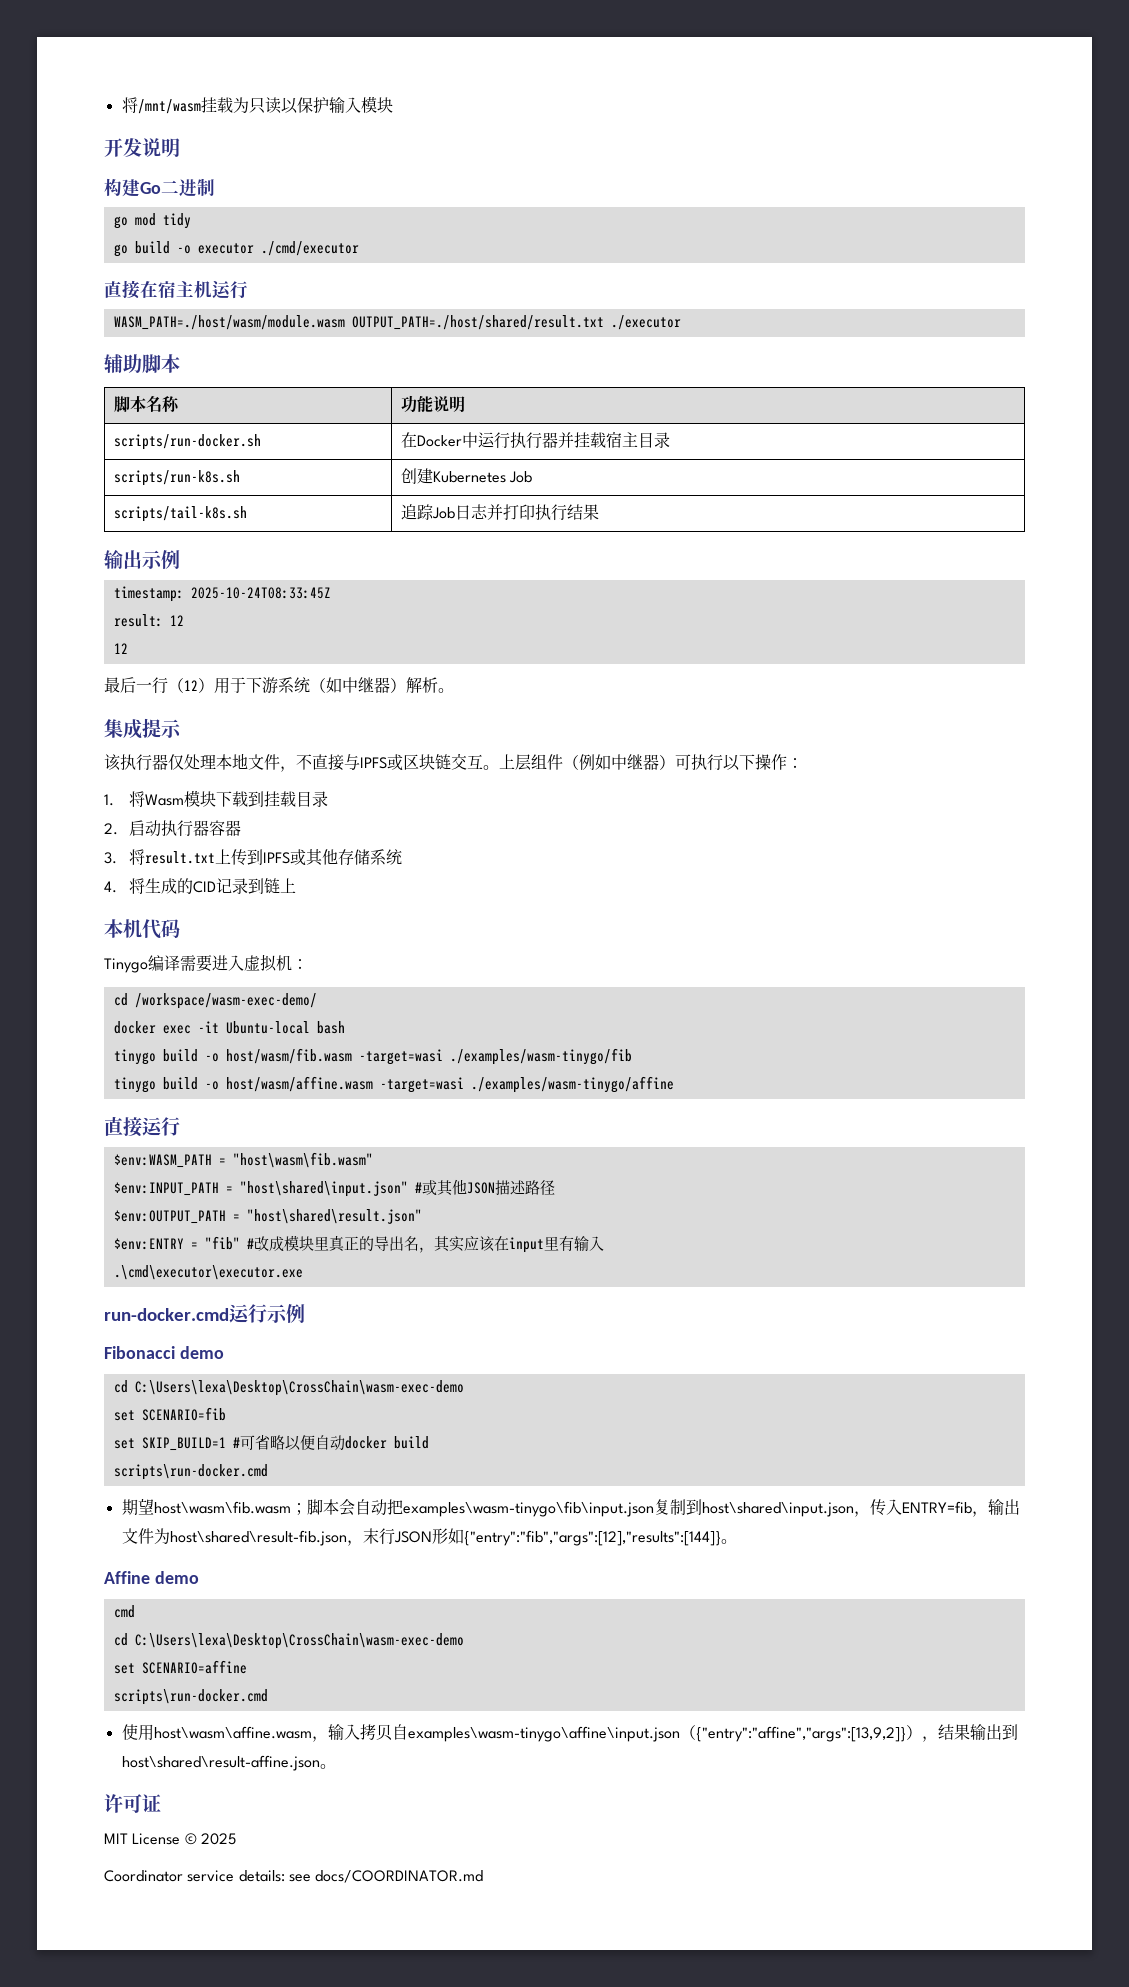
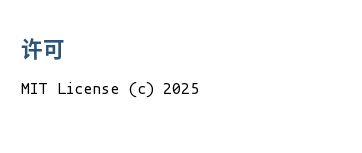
- 将/mnt/wasm挂载为只读以保护输入模块
- 开发说明
- 构建Go二进制
- go mod tidy
- go build -o executor ./cmd/executor
- 直接在宿主机运行
- WASM_PATH=./host/wasm/module.wasm OUTPUT_PATH=./host/shared/result.txt ./executor
- 辅助脚本
- 脚本名称 | 功能说明
- scripts/run-docker.sh | 在Docker中运行执行器并挂载宿主目录
- scripts/run-k8s.sh | 创建Kubernetes Job
- scripts/tail-k8s.sh | 追踪Job日志并打印执行结果
- 输出示例
- timestamp: 2025-10-24T08:33:45Z
- result: 12
- 12
- 最后一行（12）用于下游系统（如中继器）解析。
- 集成提示
- 该执行器仅处理本地文件，不直接与IPFS或区块链交互。上层组件（例如中继器）可执行以下操作：
- 1.将Wasm模块下载到挂载目录
- 2.启动执行器容器
- 3.将result.txt上传到IPFS或其他存储系统
- 4.将生成的CID记录到链上
- 本机代码
- Tinygo编译需要进入虚拟机：
- cd /workspace/wasm-exec-demo/
- docker exec -it Ubuntu-local bash
- tinygo build -o host/wasm/fib.wasm -target=wasi ./examples/wasm-tinygo/fib
- tinygo build -o host/wasm/affine.wasm -target=wasi ./examples/wasm-tinygo/affine
- 直接运行
- $env:WASM_PATH = "host\wasm\fib.wasm"
- $env:INPUT_PATH = "host\shared\input.json" #或其他JSON描述路径
- $env:OUTPUT_PATH = "host\shared\result.json"
- $env:ENTRY = "fib" #改成模块里真正的导出名，其实应该在input里有输入
- .\cmd\executor\executor.exe
- run-docker.cmd运行示例
- Fibonacci demo
- cd C:\Users\lexa\Desktop\CrossChain\wasm-exec-demo
- set SCENARIO=fib
- set SKIP_BUILD=1 #可省略以便自动docker build
- scripts\run-docker.cmd
- 期望host\wasm\fib.wasm；脚本会自动把examples\wasm-tinygo\fib\input.json复制到host\shared\input.json，传入ENTRY=fib，输出文件为host\shared\result-fib.json，末行JSON形如{"entry":"fib","args":[12],"results":[144]}。
- Affine demo
- cmd
- cd C:\Users\lexa\Desktop\CrossChain\wasm-exec-demo
- set SCENARIO=affine
- scripts\run-docker.cmd
- 使用host\wasm\affine.wasm，输入拷贝自examples\wasm-tinygo\affine\input.json（{"entry":"affine","args":[13,9,2]}），结果输出到host\shared\result-affine.json。
- 许可证
+ 许可
- MIT License © 2025
+ MIT License (c) 2025
- Coordinator service details: see docs/COORDINATOR.md

